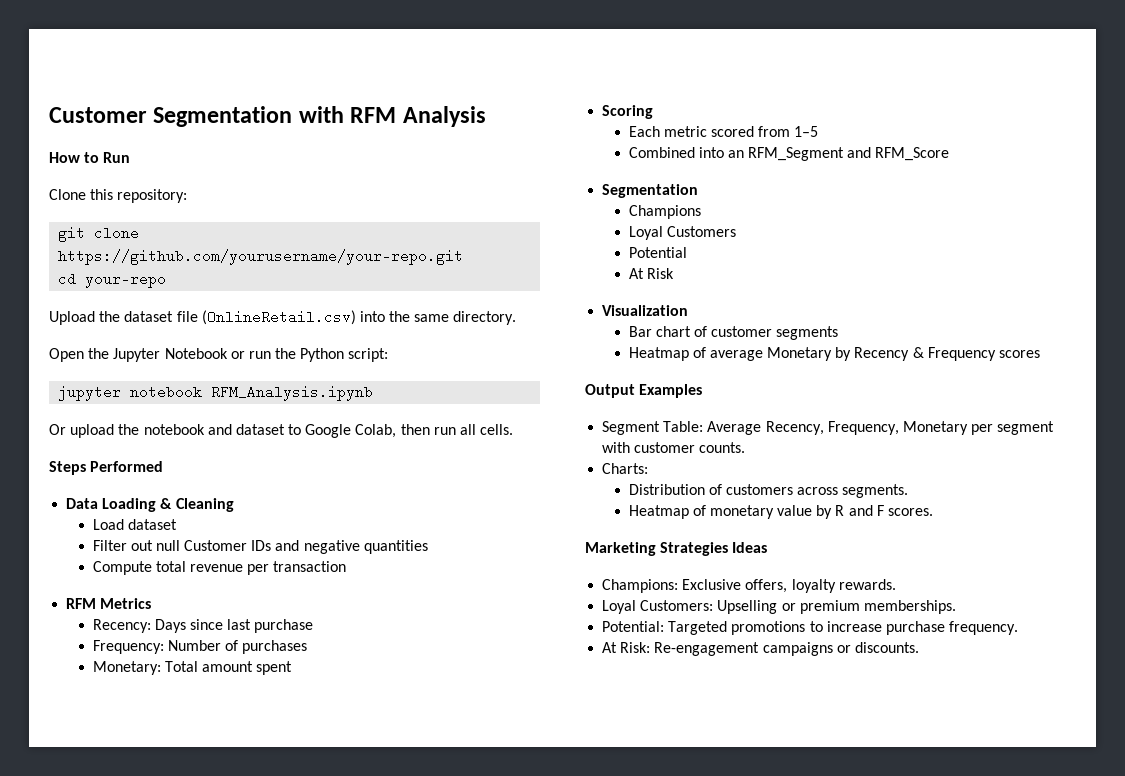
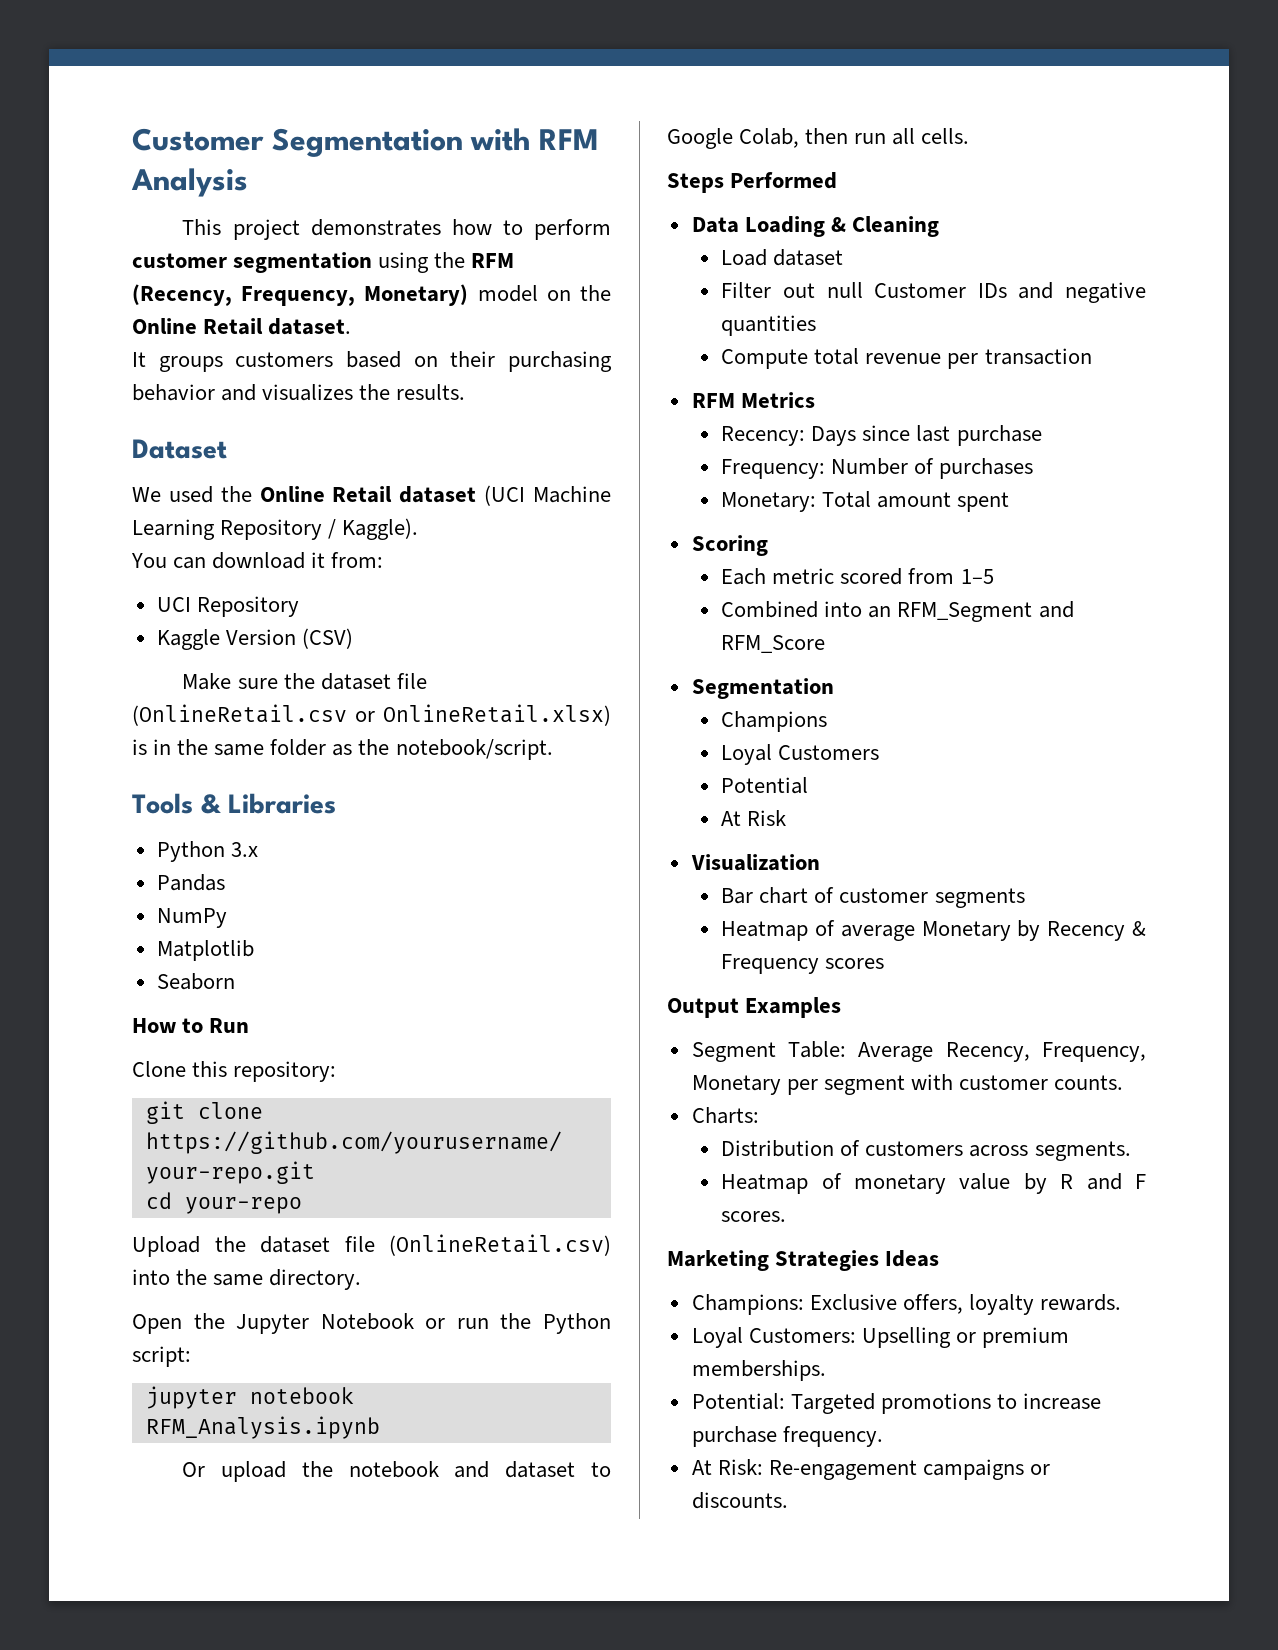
+ This project demonstrates how to perform customer segmentation using the RFM (Recency, Frequency, Monetary) model on the Online Retail dataset.
+ It groups customers based on their purchasing behavior and visualizes the results.
+ Dataset
+ We used the Online Retail dataset (UCI Machine Learning Repository / Kaggle).
+ You can download it from:
+ UCI Repository
+ Kaggle Version (CSV)
+ Make sure the dataset file (OnlineRetail.csv or OnlineRetail.xlsx) is in the same folder as the notebook/script.
+ Tools & Libraries
+ Python 3.x
+ Pandas
+ NumPy
+ Matplotlib
+ Seaborn

